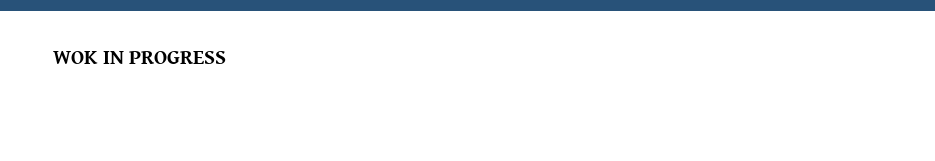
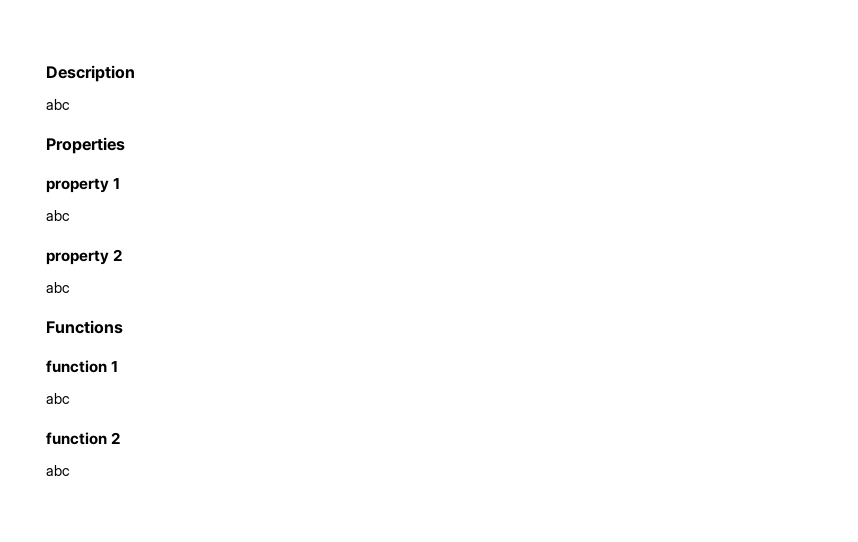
- WOK IN PROGRESS
+ Description
+ abc
+ Properties
+ property 1
+ abc
+ property 2
+ abc
+ Functions
+ function 1
+ abc
+ function 2
+ abc

